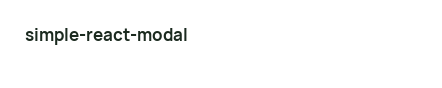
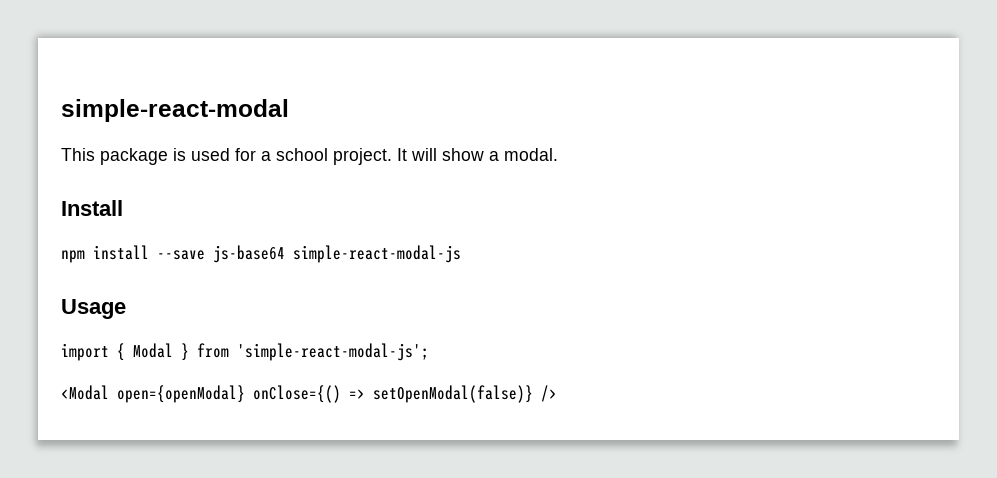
+ This package is used for a school project. It will show a modal.
+ Install
+ npm install --save js-base64 simple-react-modal-js
+ Usage
+ import { Modal } from 'simple-react-modal-js';
+ <Modal open={openModal} onClose={() => setOpenModal(false)} />

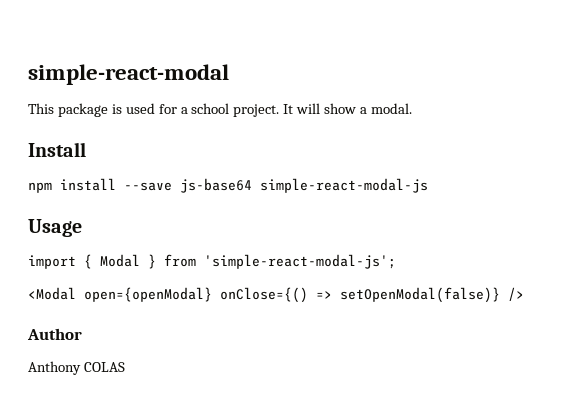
+ Author
+ Anthony COLAS

